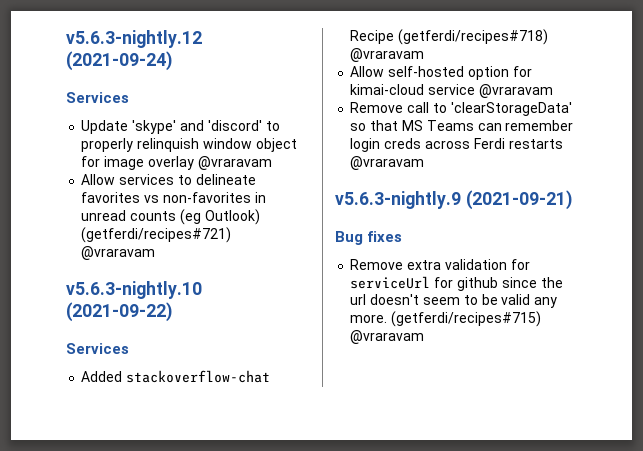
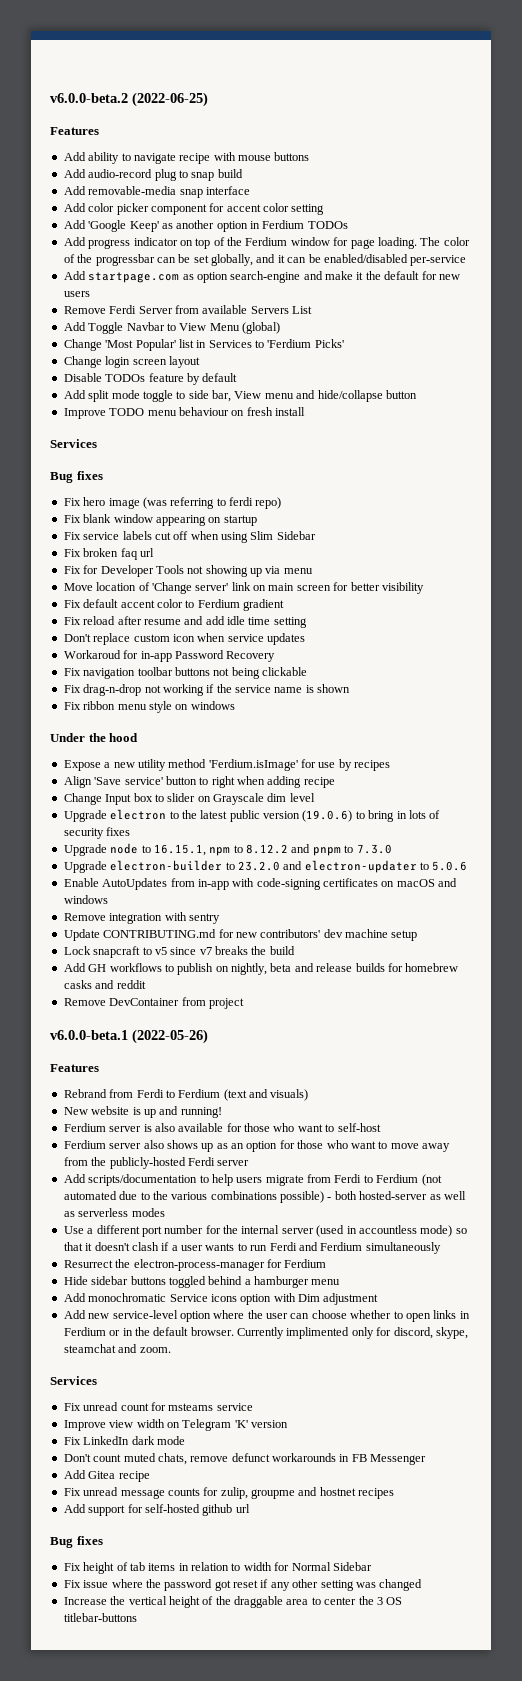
- v5.6.3-nightly.12 (2021-09-24)
+ v6.0.0-beta.2 (2022-06-25)
+ Features
+ Add ability to navigate recipe with mouse buttons
+ Add audio-record plug to snap build
+ Add removable-media snap interface
+ Add color picker component for accent color setting
+ Add 'Google Keep' as another option in Ferdium TODOs
+ Add progress indicator on top of the Ferdium window for page loading. The color of the progressbar can be set globally, and it can be enabled/disabled per-service
+ Add startpage.com as option search-engine and make it the default for new users
+ Remove Ferdi Server from available Servers List
+ Add Toggle Navbar to View Menu (global)
+ Change 'Most Popular' list in Services to 'Ferdium Picks'
+ Change login screen layout
+ Disable TODOs feature by default
+ Add split mode toggle to side bar, View menu and hide/collapse button
+ Improve TODO menu behaviour on fresh install
  Services
- Update 'skype' and 'discord' to properly relinquish window object for image overlay @vraravam
- Allow services to delineate favorites vs non-favorites in unread counts (eg Outlook) (getferdi/recipes#721) @vraravam
- v5.6.3-nightly.10 (2021-09-22)
+ Bug fixes
+ Fix hero image (was referring to ferdi repo)
+ Fix blank window appearing on startup
+ Fix service labels cut off when using Slim Sidebar
+ Fix broken faq url
+ Fix for Developer Tools not showing up via menu
+ Move location of 'Change server' link on main screen for better visibility
+ Fix default accent color to Ferdium gradient
+ Fix reload after resume and add idle time setting
+ Don't replace custom icon when service updates
+ Workaroud for in-app Password Recovery
+ Fix navigation toolbar buttons not being clickable
+ Fix drag-n-drop not working if the service name is shown
+ Fix ribbon menu style on windows
+ Under the hood
+ Expose a new utility method 'Ferdium.isImage' for use by recipes
+ Align 'Save service' button to right when adding recipe
+ Change Input box to slider on Grayscale dim level
+ Upgrade electron to the latest public version (19.0.6) to bring in lots of security fixes
+ Upgrade node to 16.15.1, npm to 8.12.2 and pnpm to 7.3.0
+ Upgrade electron-builder to 23.2.0 and electron-updater to 5.0.6
+ Enable AutoUpdates from in-app with code-signing certificates on macOS and windows
+ Remove integration with sentry
+ Update CONTRIBUTING.md for new contributors' dev machine setup
+ Lock snapcraft to v5 since v7 breaks the build
+ Add GH workflows to publish on nightly, beta and release builds for homebrew casks and reddit
+ Remove DevContainer from project
+ v6.0.0-beta.1 (2022-05-26)
+ Features
+ Rebrand from Ferdi to Ferdium (text and visuals)
+ New website is up and running!
+ Ferdium server is also available for those who want to self-host
+ Ferdium server also shows up as an option for those who want to move away from the publicly-hosted Ferdi server
+ Add scripts/documentation to help users migrate from Ferdi to Ferdium (not automated due to the various combinations possible) - both hosted-server as well as serverless modes
+ Use a different port number for the internal server (used in accountless mode) so that it doesn't clash if a user wants to run Ferdi and Ferdium simultaneously
+ Resurrect the electron-process-manager for Ferdium
+ Hide sidebar buttons toggled behind a hamburger menu
+ Add monochromatic Service icons option with Dim adjustment
+ Add new service-level option where the user can choose whether to open links in Ferdium or in the default browser. Currently implimented only for discord, skype, steamchat and zoom.
  Services
- Added stackoverflow-chat Recipe (getferdi/recipes#718) @vraravam
- Allow self-hosted option for kimai-cloud service @vraravam
- Remove call to 'clearStorageData' so that MS Teams can remember login creds across Ferdi restarts @vraravam
- v5.6.3-nightly.9 (2021-09-21)
+ Fix unread count for msteams service
+ Improve view width on Telegram 'K' version
+ Fix LinkedIn dark mode
+ Don't count muted chats, remove defunct workarounds in FB Messenger
+ Add Gitea recipe
+ Fix unread message counts for zulip, groupme and hostnet recipes
+ Add support for self-hosted github url
  Bug fixes
- Remove extra validation for serviceUrl for github since the url doesn't seem to be valid any more. (getferdi/recipes#715) @vraravam
+ Fix height of tab items in relation to width for Normal Sidebar
+ Fix issue where the password got reset if any other setting was changed
+ Increase the vertical height of the draggable area to center the 3 OS titlebar-buttons

